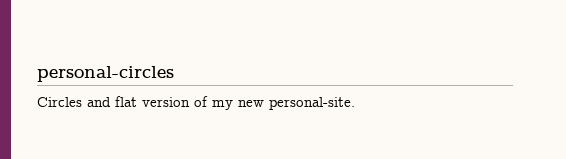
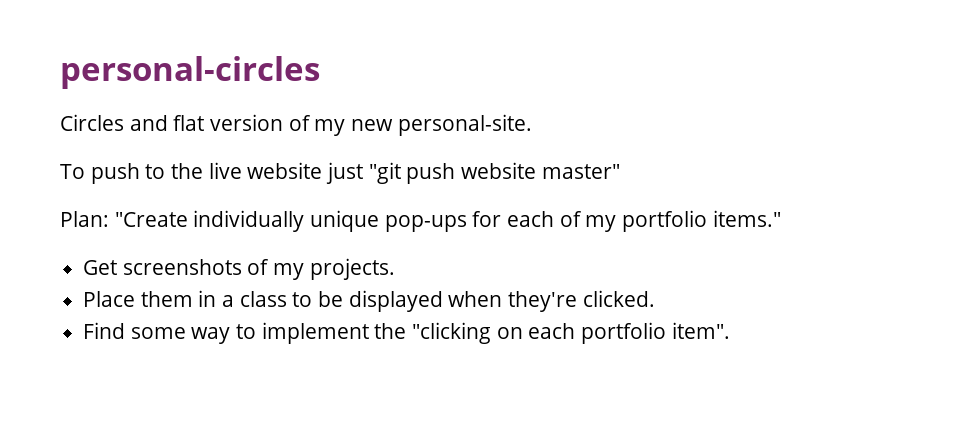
+ To push to the live website just "git push website master"
+ Plan: "Create individually unique pop-ups for each of my portfolio items."
+ Get screenshots of my projects.
+ Place them in a class to be displayed when they're clicked.
+ Find some way to implement the "clicking on each portfolio item".

